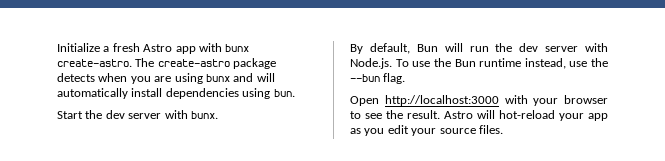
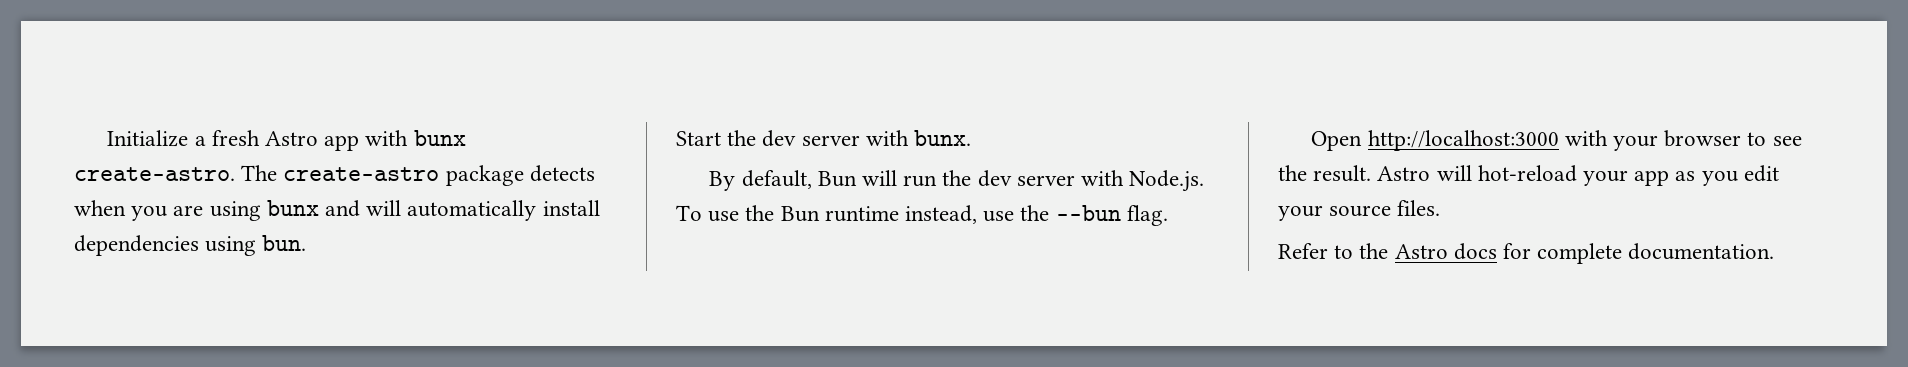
+ Refer to the Astro docs for complete documentation.

